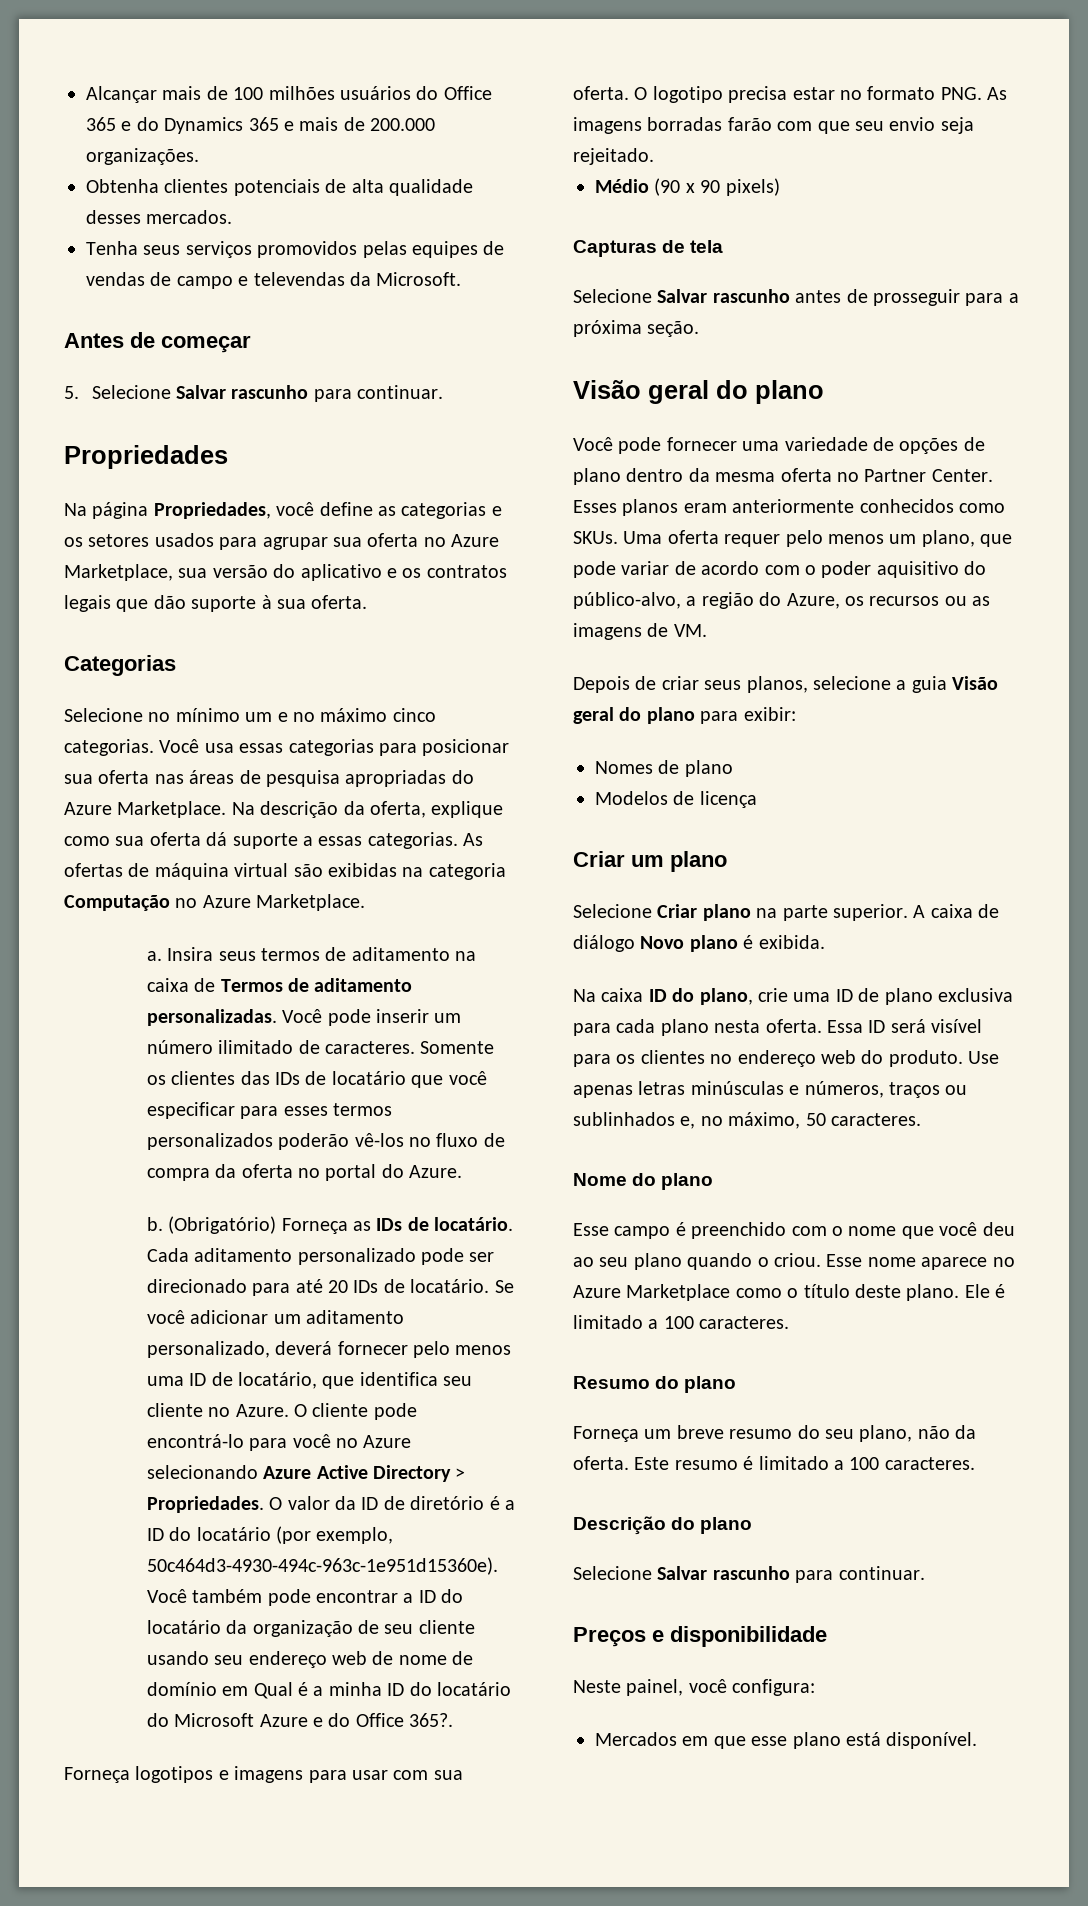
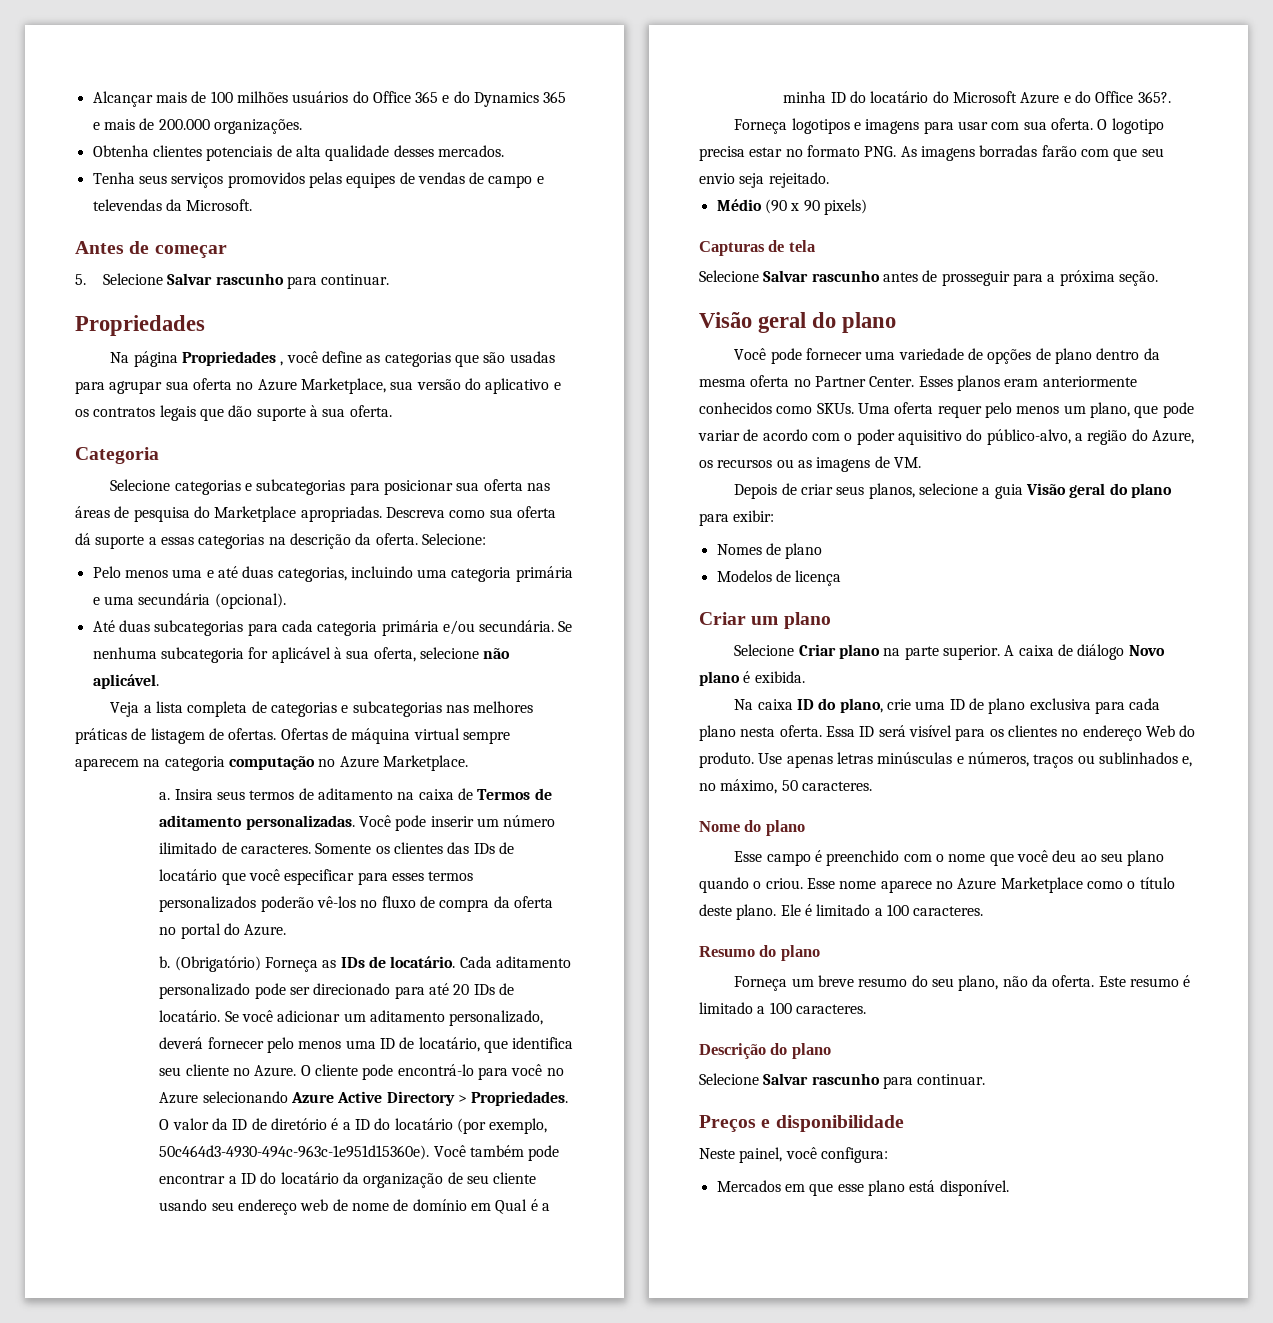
- Na página Propriedades, você define as categorias e os setores usados para agrupar sua oferta no Azure Marketplace, sua versão do aplicativo e os contratos legais que dão suporte à sua oferta.
+ Na página Propriedades , você define as categorias que são usadas para agrupar sua oferta no Azure Marketplace, sua versão do aplicativo e os contratos legais que dão suporte à sua oferta.
- Categorias
- Selecione no mínimo um e no máximo cinco categorias. Você usa essas categorias para posicionar sua oferta nas áreas de pesquisa apropriadas do Azure Marketplace. Na descrição da oferta, explique como sua oferta dá suporte a essas categorias. As ofertas de máquina virtual são exibidas na categoria Computação no Azure Marketplace.
+ Categoria
+ Selecione categorias e subcategorias para posicionar sua oferta nas áreas de pesquisa do Marketplace apropriadas. Descreva como sua oferta dá suporte a essas categorias na descrição da oferta. Selecione:
+ Pelo menos uma e até duas categorias, incluindo uma categoria primária e uma secundária (opcional).
+ Até duas subcategorias para cada categoria primária e/ou secundária. Se nenhuma subcategoria for aplicável à sua oferta, selecione não aplicável.
+ Veja a lista completa de categorias e subcategorias nas melhores práticas de listagem de ofertas. Ofertas de máquina virtual sempre aparecem na categoria computação no Azure Marketplace.
- Essa ID será visível para os clientes no endereço web do produto.
+ Essa ID será visível para os clientes no endereço Web do produto.

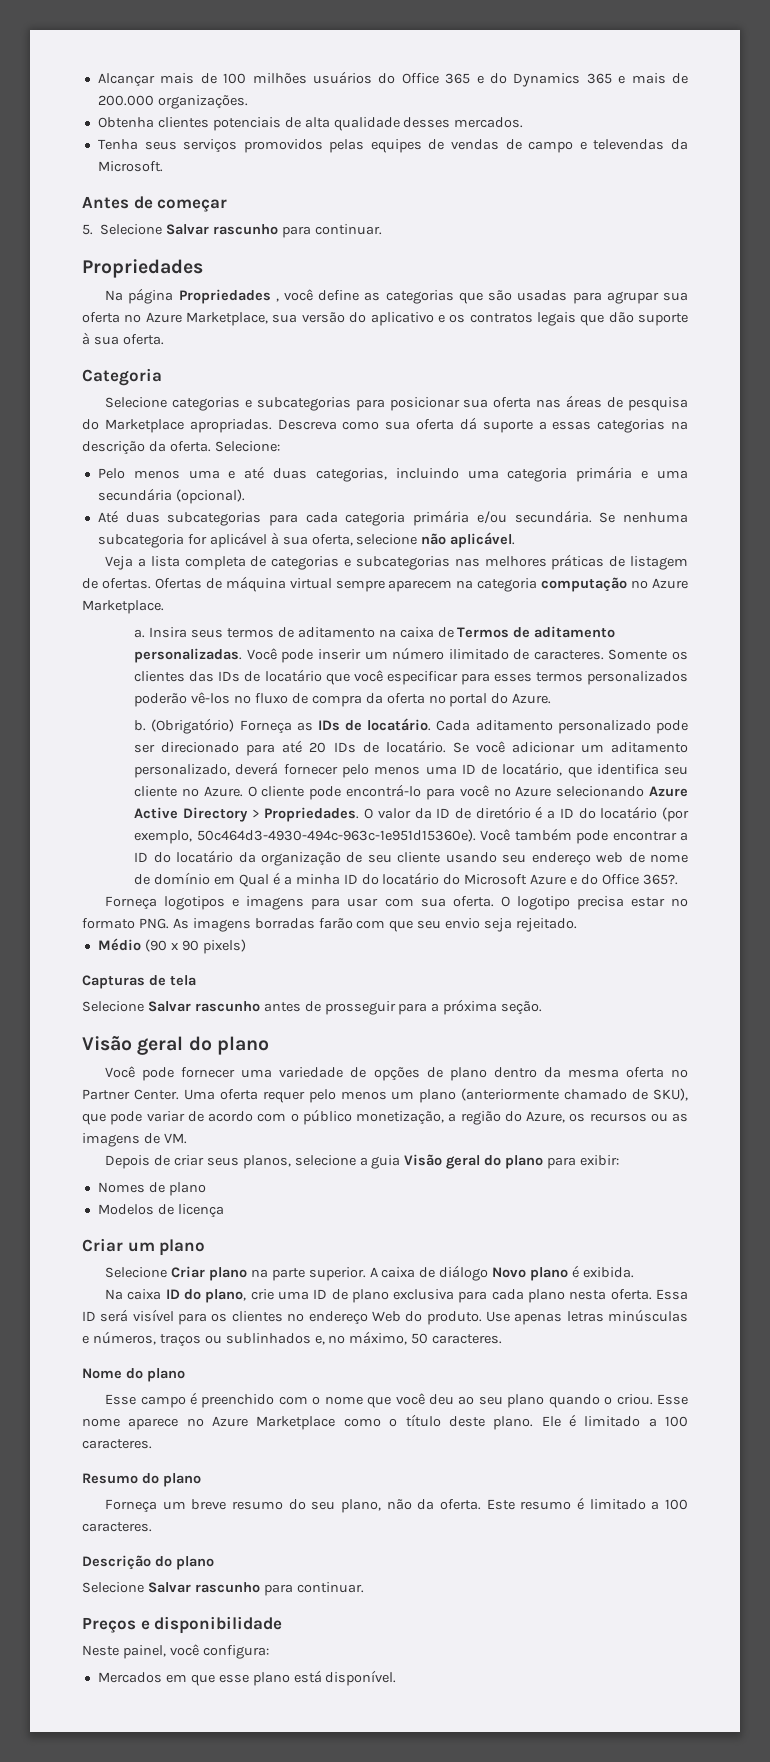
- Esses planos eram anteriormente conhecidos como SKUs.
- Uma oferta requer pelo menos um plano, que pode variar de acordo com o poder aquisitivo do público-alvo, a região do Azure, os recursos ou as imagens de VM.
+ Uma oferta requer pelo menos um plano (anteriormente chamado de SKU), que pode variar de acordo com o público monetização, a região do Azure, os recursos ou as imagens de VM.

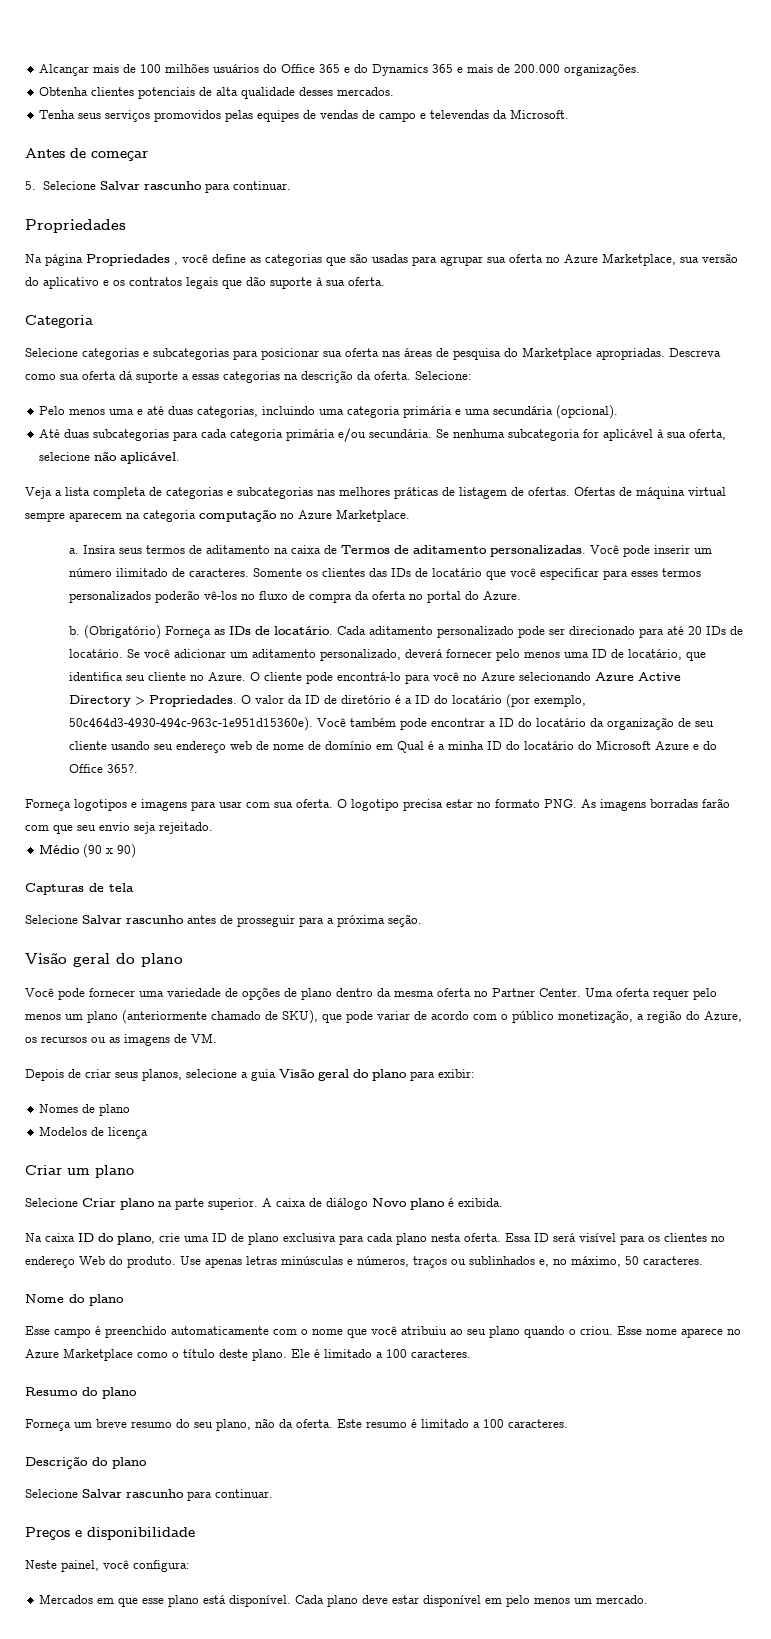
- Médio (90 x 90 pixels)
+ Médio (90 x 90)
- Esse campo é preenchido com o nome que você deu ao seu plano quando o criou.
+ Esse campo é preenchido automaticamente com o nome que você atribuiu ao seu plano quando o criou.
+ Cada plano deve estar disponível em pelo menos um mercado.

